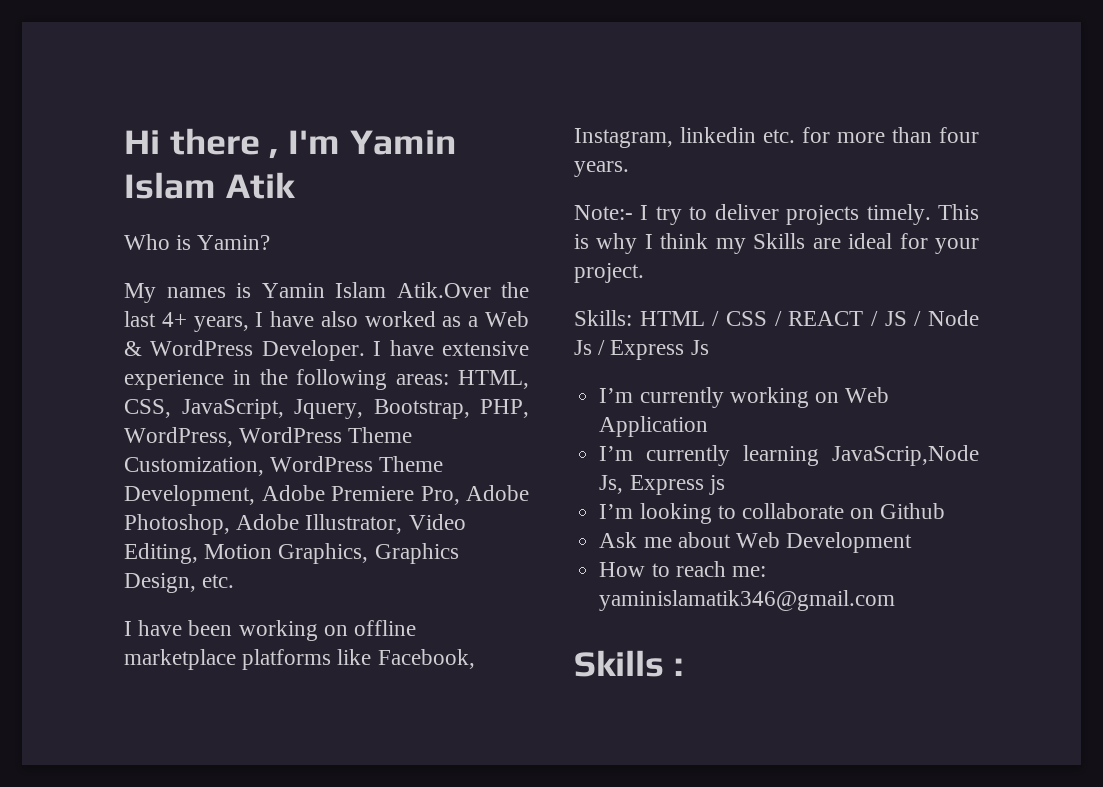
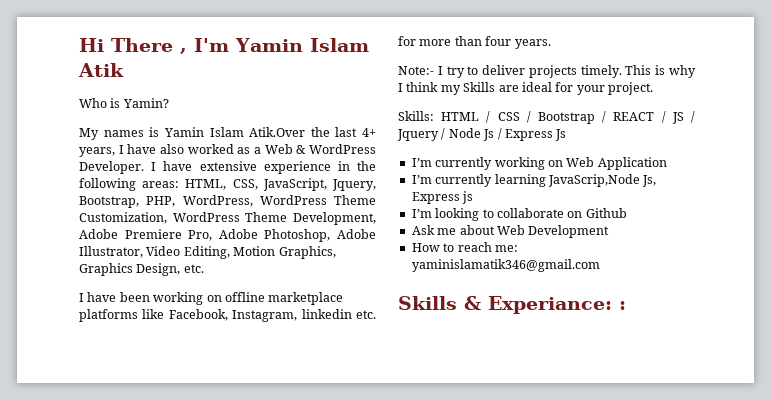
- Hi there , I'm Yamin Islam Atik
+ Hi There , I'm Yamin Islam Atik
- Skills: HTML / CSS / REACT / JS / Node Js / Express Js
+ Skills: HTML / CSS / Bootstrap / REACT / JS / Jquery / Node Js / Express Js
- Skills :
+ Skills & Experiance: :

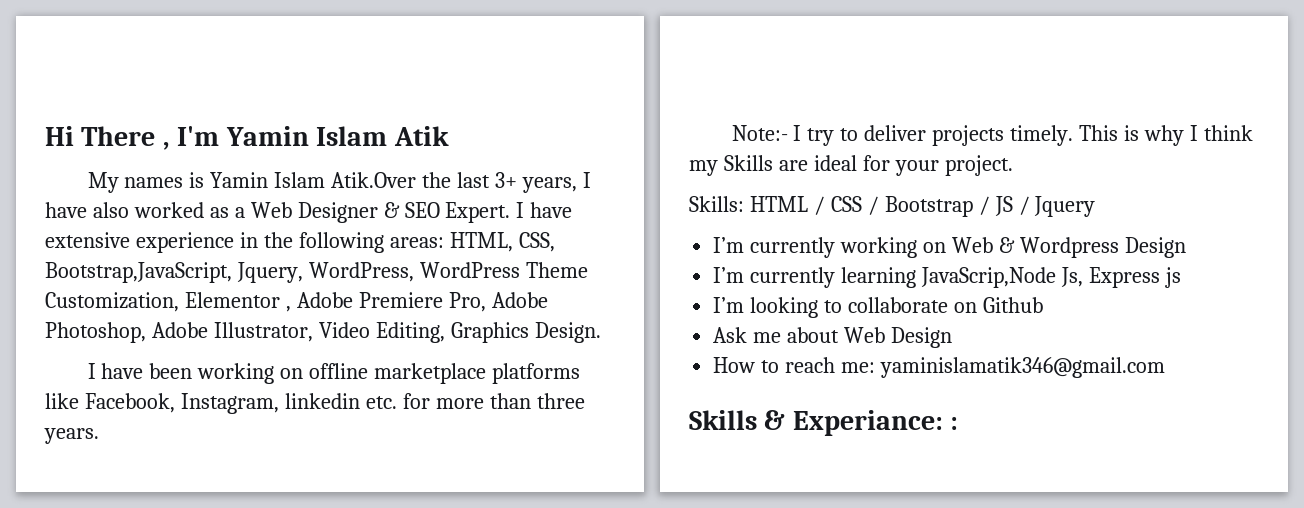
- Who is Yamin?
- My names is Yamin Islam Atik.Over the last 4+ years, I have also worked as a Web & WordPress Developer.
+ My names is Yamin Islam Atik.Over the last 3+ years, I have also worked as a Web Designer & SEO Expert.
- I have extensive experience in the following areas: HTML, CSS, JavaScript, Jquery, Bootstrap, PHP, WordPress, WordPress Theme Customization, WordPress Theme Development, Adobe Premiere Pro, Adobe Photoshop, Adobe Illustrator, Video Editing, Motion Graphics, Graphics Design, etc.
+ I have extensive experience in the following areas: HTML, CSS, Bootstrap,JavaScript, Jquery, WordPress, WordPress Theme Customization, Elementor , Adobe Premiere Pro, Adobe Photoshop, Adobe Illustrator, Video Editing, Graphics Design.
- I have been working on offline marketplace platforms like Facebook, Instagram, linkedin etc. for more than four years.
+ I have been working on offline marketplace platforms like Facebook, Instagram, linkedin etc. for more than three years.
- Skills: HTML / CSS / Bootstrap / REACT / JS / Jquery / Node Js / Express Js
+ Skills: HTML / CSS / Bootstrap / JS / Jquery
- I’m currently working on Web Application
+ I’m currently working on Web & Wordpress Design
- Ask me about Web Development
+ Ask me about Web Design

